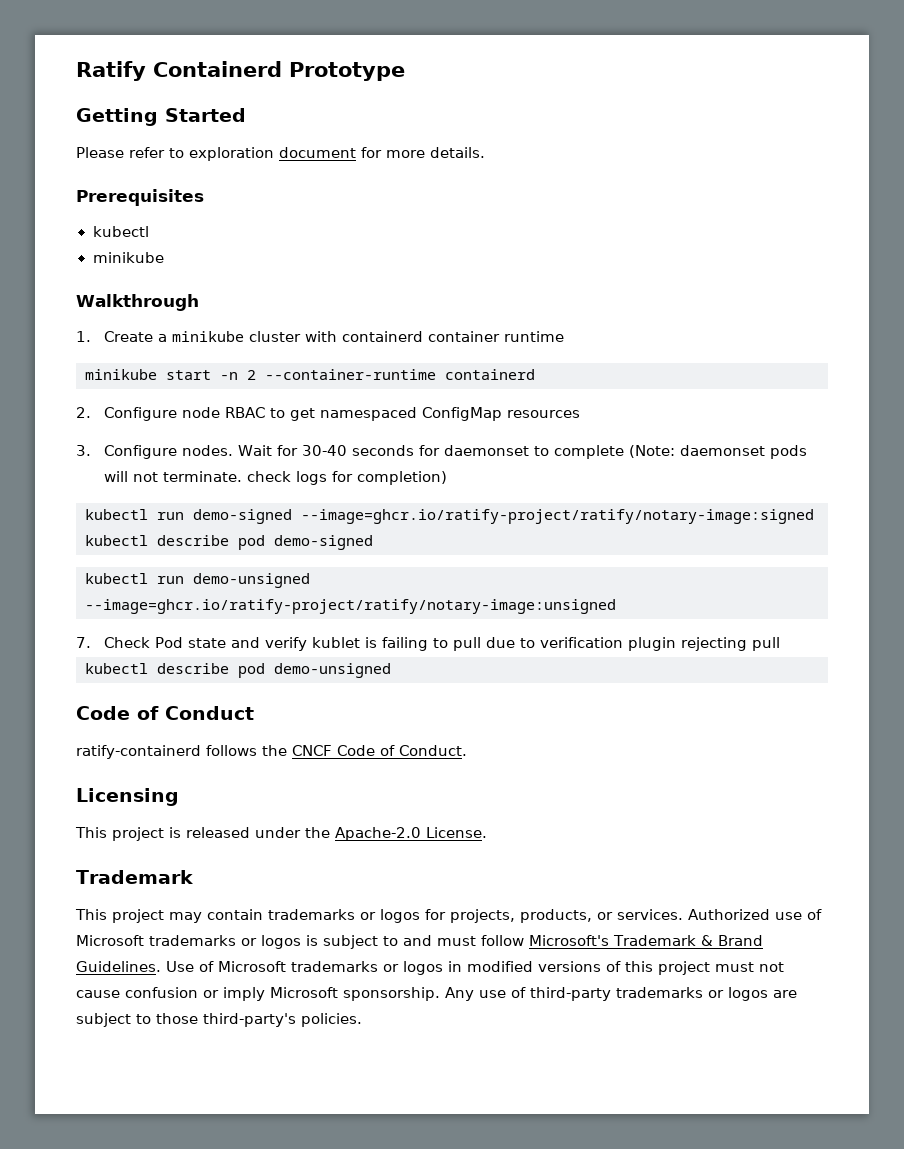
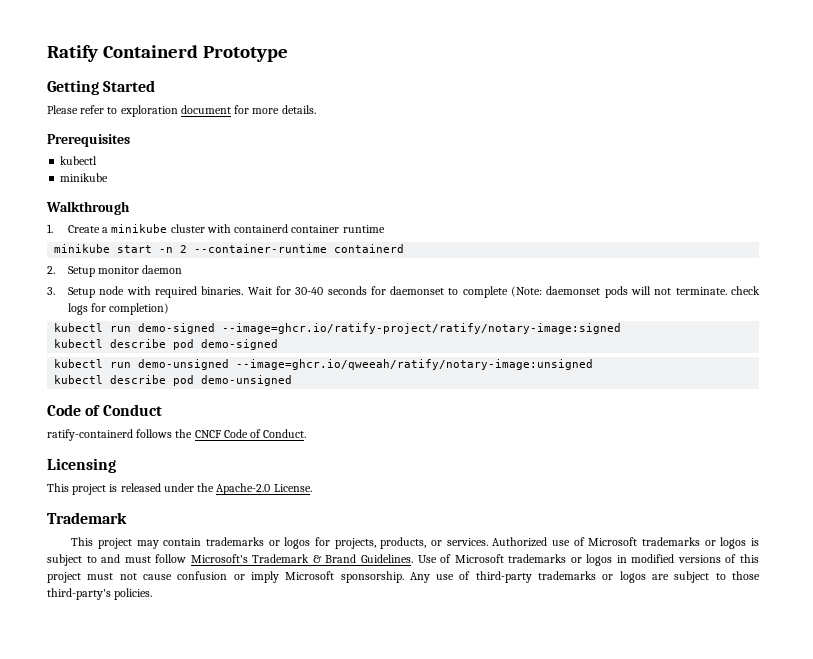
- 2. Configure node RBAC to get namespaced ConfigMap resources
- 3. Configure nodes.
+ 2. Setup monitor daemon
+ 3. Setup node with required binaries.
- kubectl run demo-unsigned --image=ghcr.io/ratify-project/ratify/notary-image:unsigned
- 7. Check Pod state and verify kublet is failing to pull due to verification plugin rejecting pull
+ kubectl run demo-unsigned --image=ghcr.io/qweeah/ratify/notary-image:unsigned

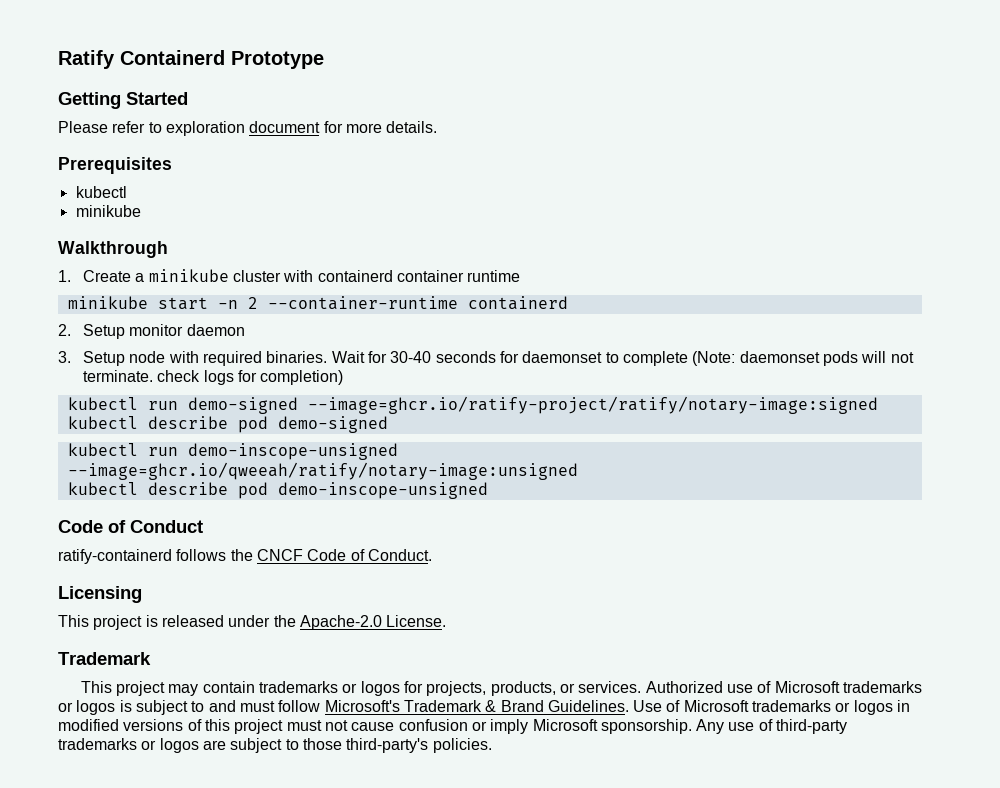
- kubectl run demo-unsigned --image=ghcr.io/qweeah/ratify/notary-image:unsigned
+ kubectl run demo-inscope-unsigned --image=ghcr.io/qweeah/ratify/notary-image:unsigned
- kubectl describe pod demo-unsigned
+ kubectl describe pod demo-inscope-unsigned

